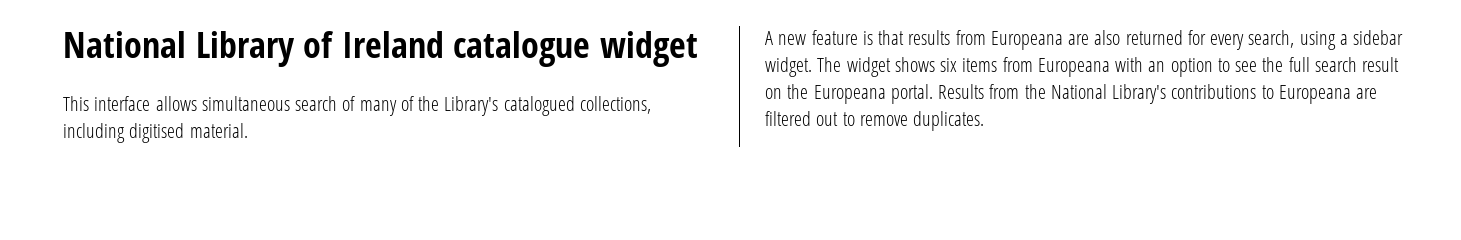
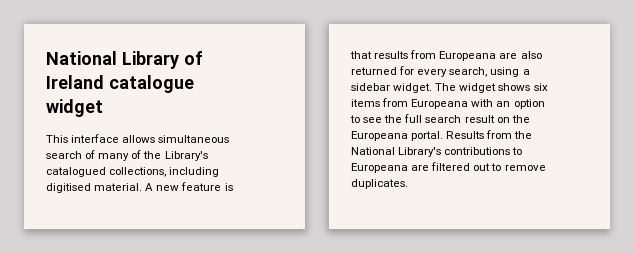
- This interface allows simultaneous search of many of the Library's catalogued collections, including digitised material.
- A new feature is that results from Europeana are also returned for every search, using a sidebar widget.
+ This interface allows simultaneous search of many of the Library's catalogued collections, including digitised material. A new feature is that results from Europeana are also returned for every search, using a sidebar widget.

